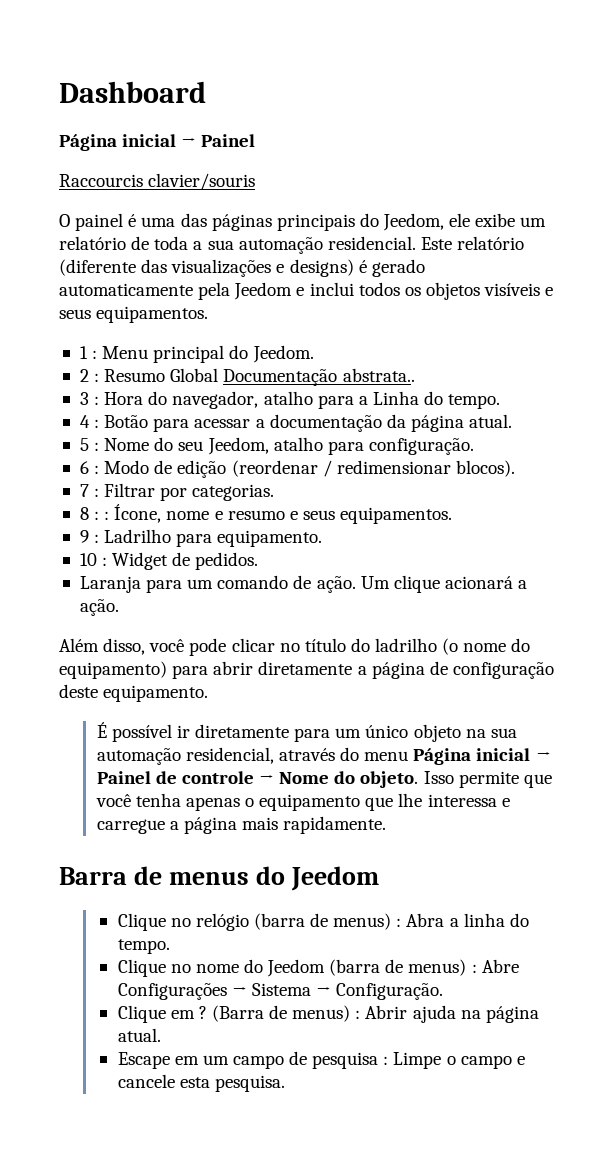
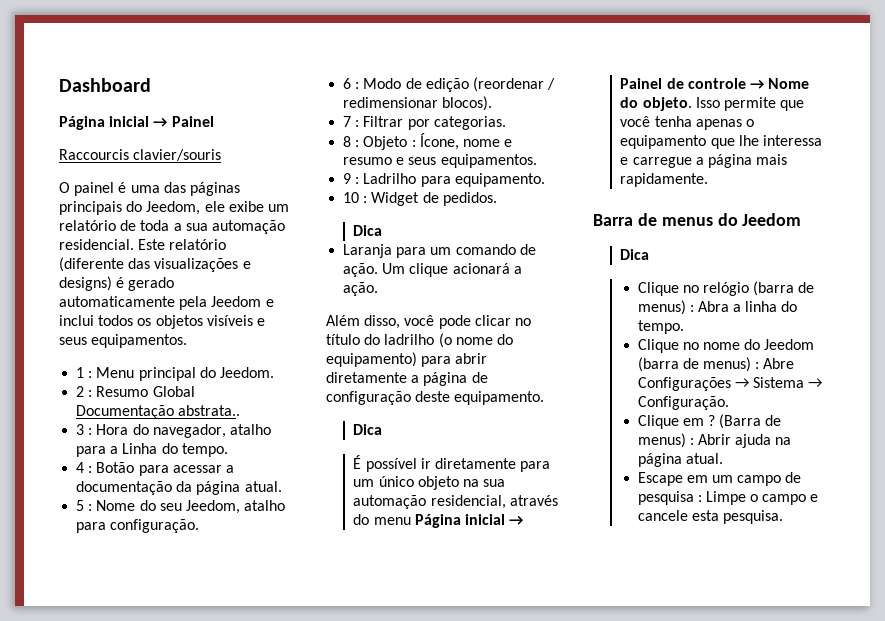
- 8 : : Ícone, nome e resumo e seus equipamentos.
+ 8 : Objeto : Ícone, nome e resumo e seus equipamentos.
  10 : Widget de pedidos.
+ Dica
  Além disso, você pode clicar no título do ladrilho (o nome do equipamento) para abrir diretamente a página de configuração deste equipamento.
+ Dica
  Barra de menus do Jeedom
+ Dica

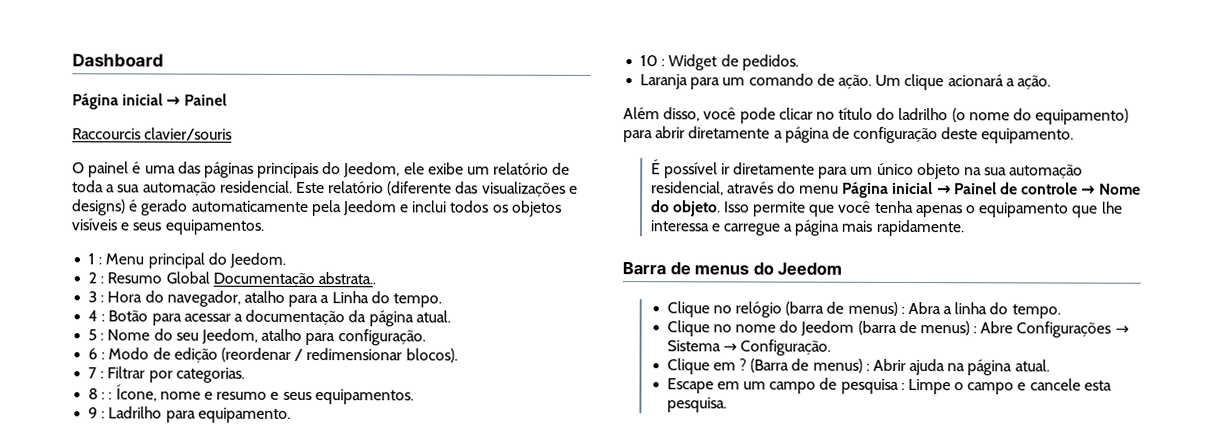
- 8 : Objeto : Ícone, nome e resumo e seus equipamentos.
+ 8 : : Ícone, nome e resumo e seus equipamentos.
  10 : Widget de pedidos.
- Dica
  Além disso, você pode clicar no título do ladrilho (o nome do equipamento) para abrir diretamente a página de configuração deste equipamento.
- Dica
  Barra de menus do Jeedom
- Dica

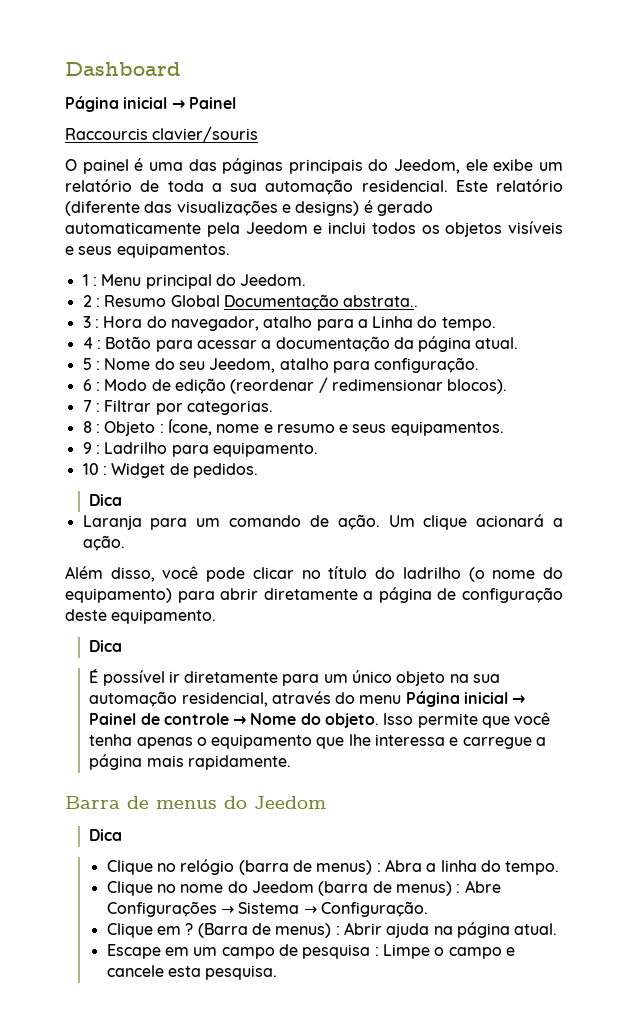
- 8 : : Ícone, nome e resumo e seus equipamentos.
+ 8 : Objeto : Ícone, nome e resumo e seus equipamentos.
  10 : Widget de pedidos.
+ Dica
  Além disso, você pode clicar no título do ladrilho (o nome do equipamento) para abrir diretamente a página de configuração deste equipamento.
+ Dica
  Barra de menus do Jeedom
+ Dica

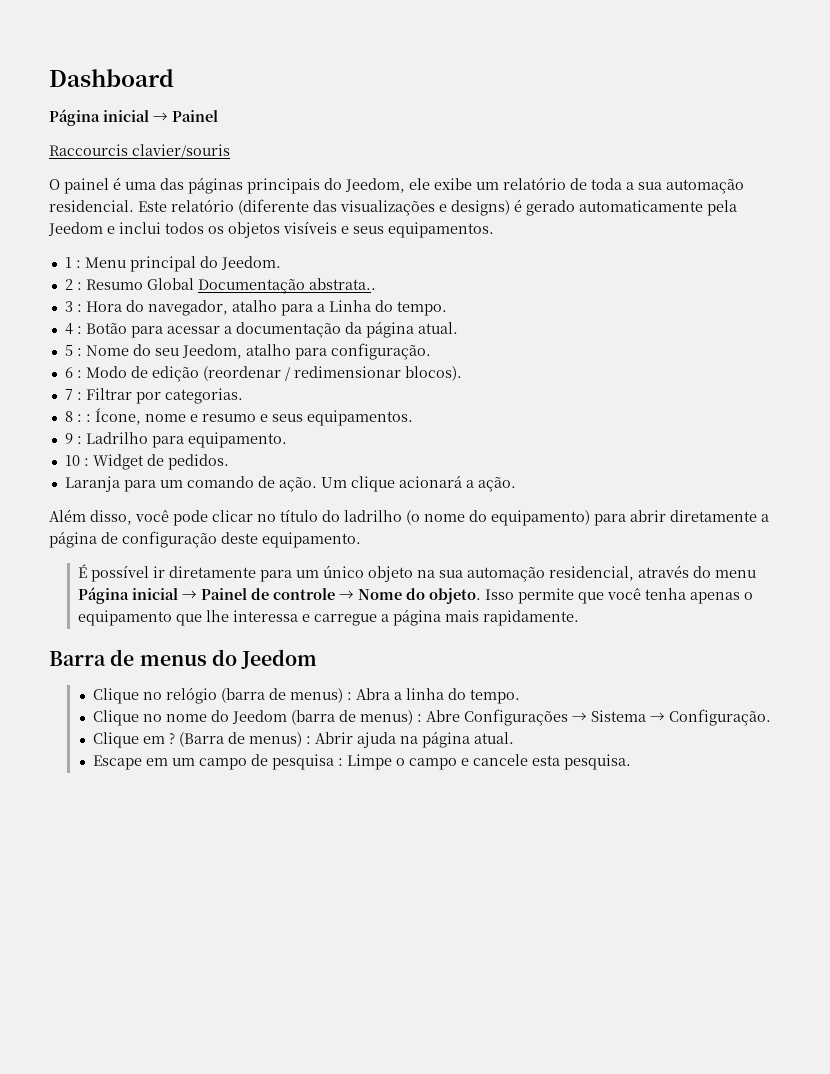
- 8 : Objeto : Ícone, nome e resumo e seus equipamentos.
+ 8 : : Ícone, nome e resumo e seus equipamentos.
  10 : Widget de pedidos.
- Dica
  Além disso, você pode clicar no título do ladrilho (o nome do equipamento) para abrir diretamente a página de configuração deste equipamento.
- Dica
  Barra de menus do Jeedom
- Dica

